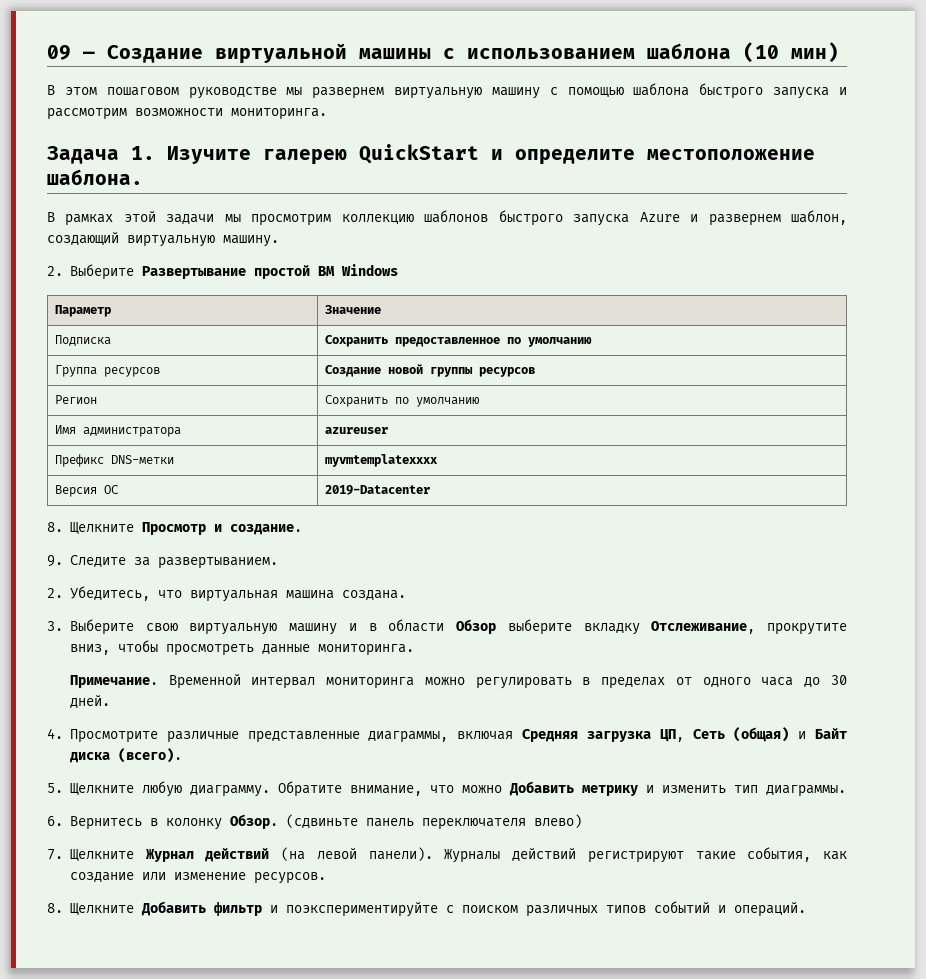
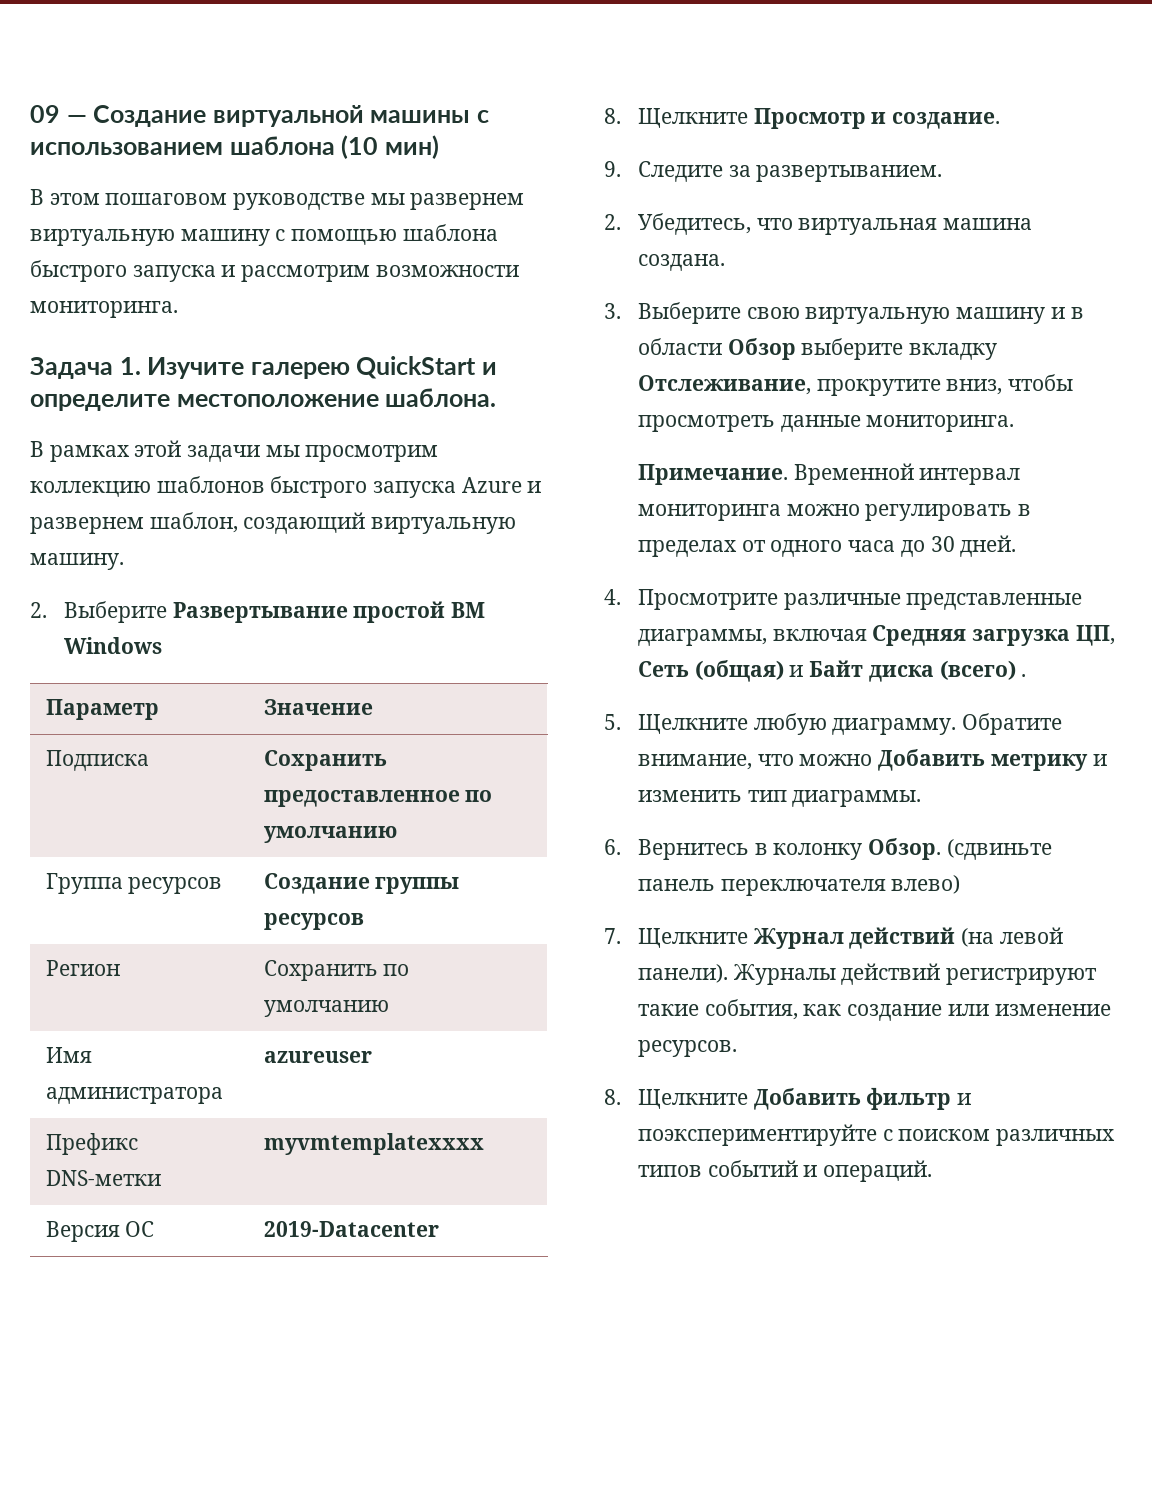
- Группа ресурсов | Создание новой группы ресурсов
+ Группа ресурсов | Создание группы ресурсов
- 4. Просмотрите различные представленные диаграммы, включая Средняя загрузка ЦП, Сеть (общая) и Байт диска (всего).
+ 4. Просмотрите различные представленные диаграммы, включая Средняя загрузка ЦП, Сеть (общая) и Байт диска (всего) .

